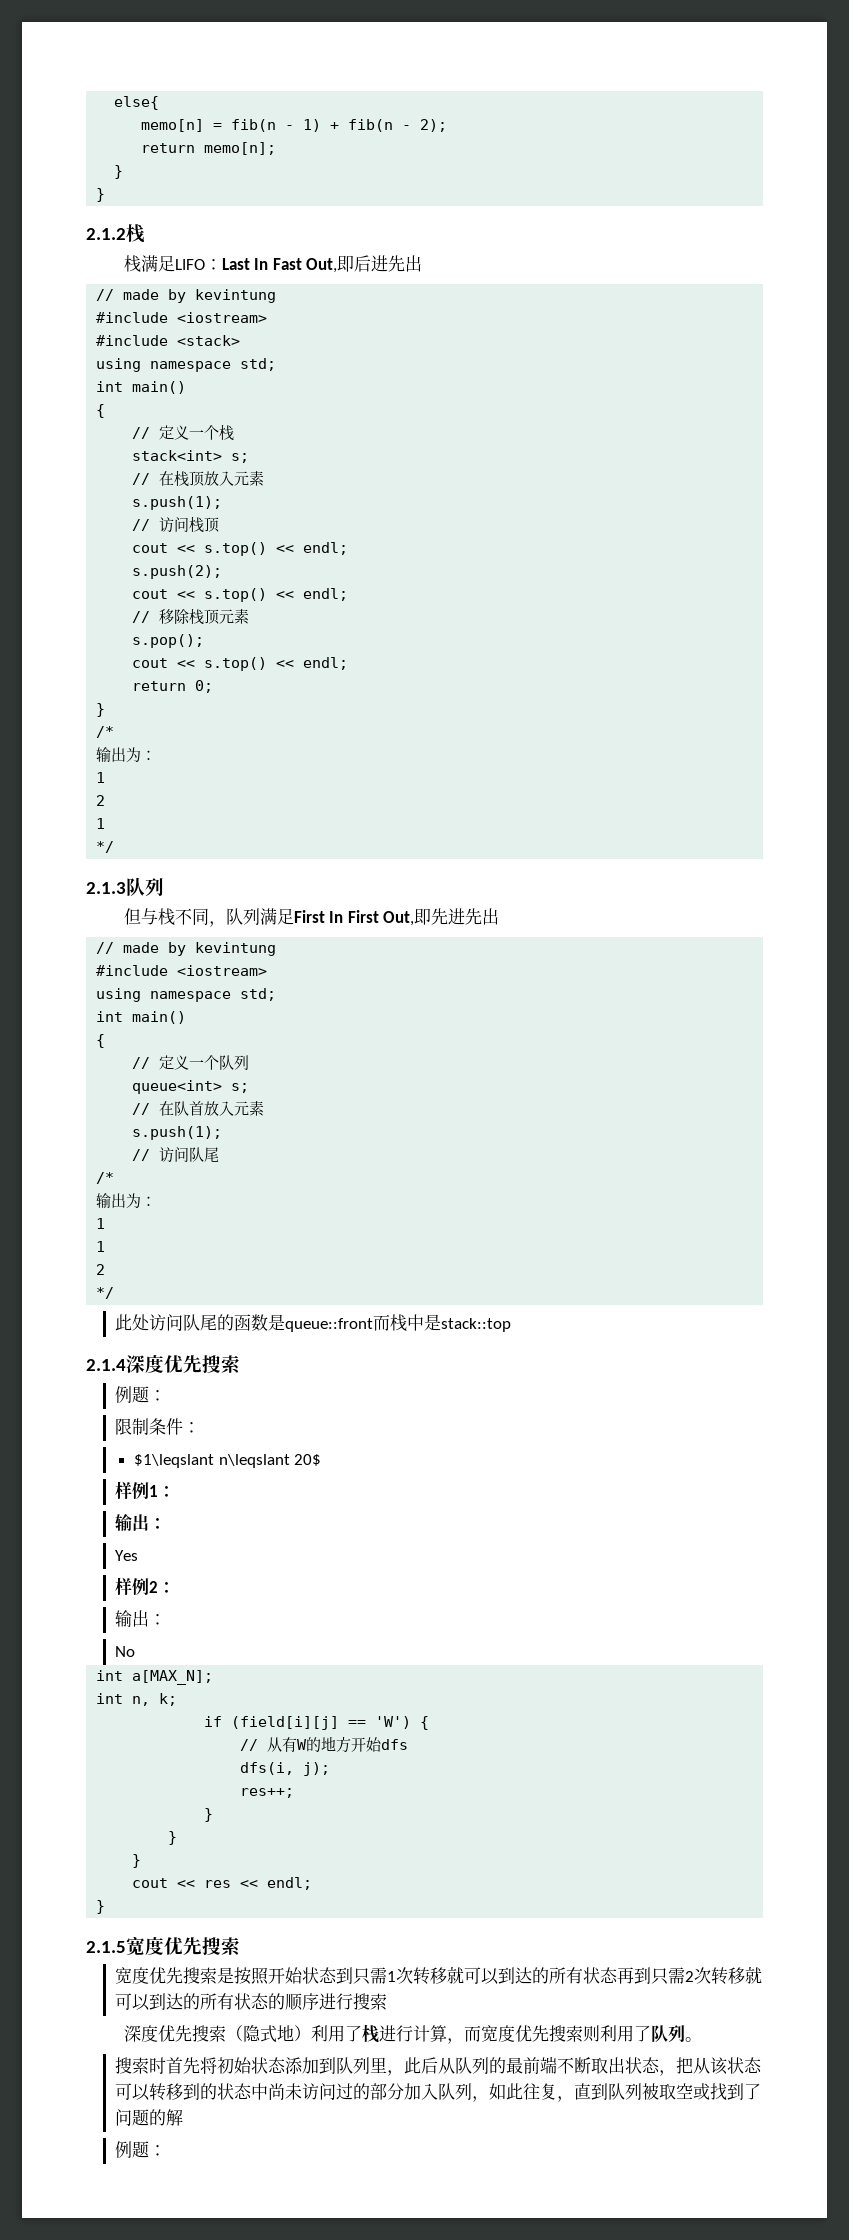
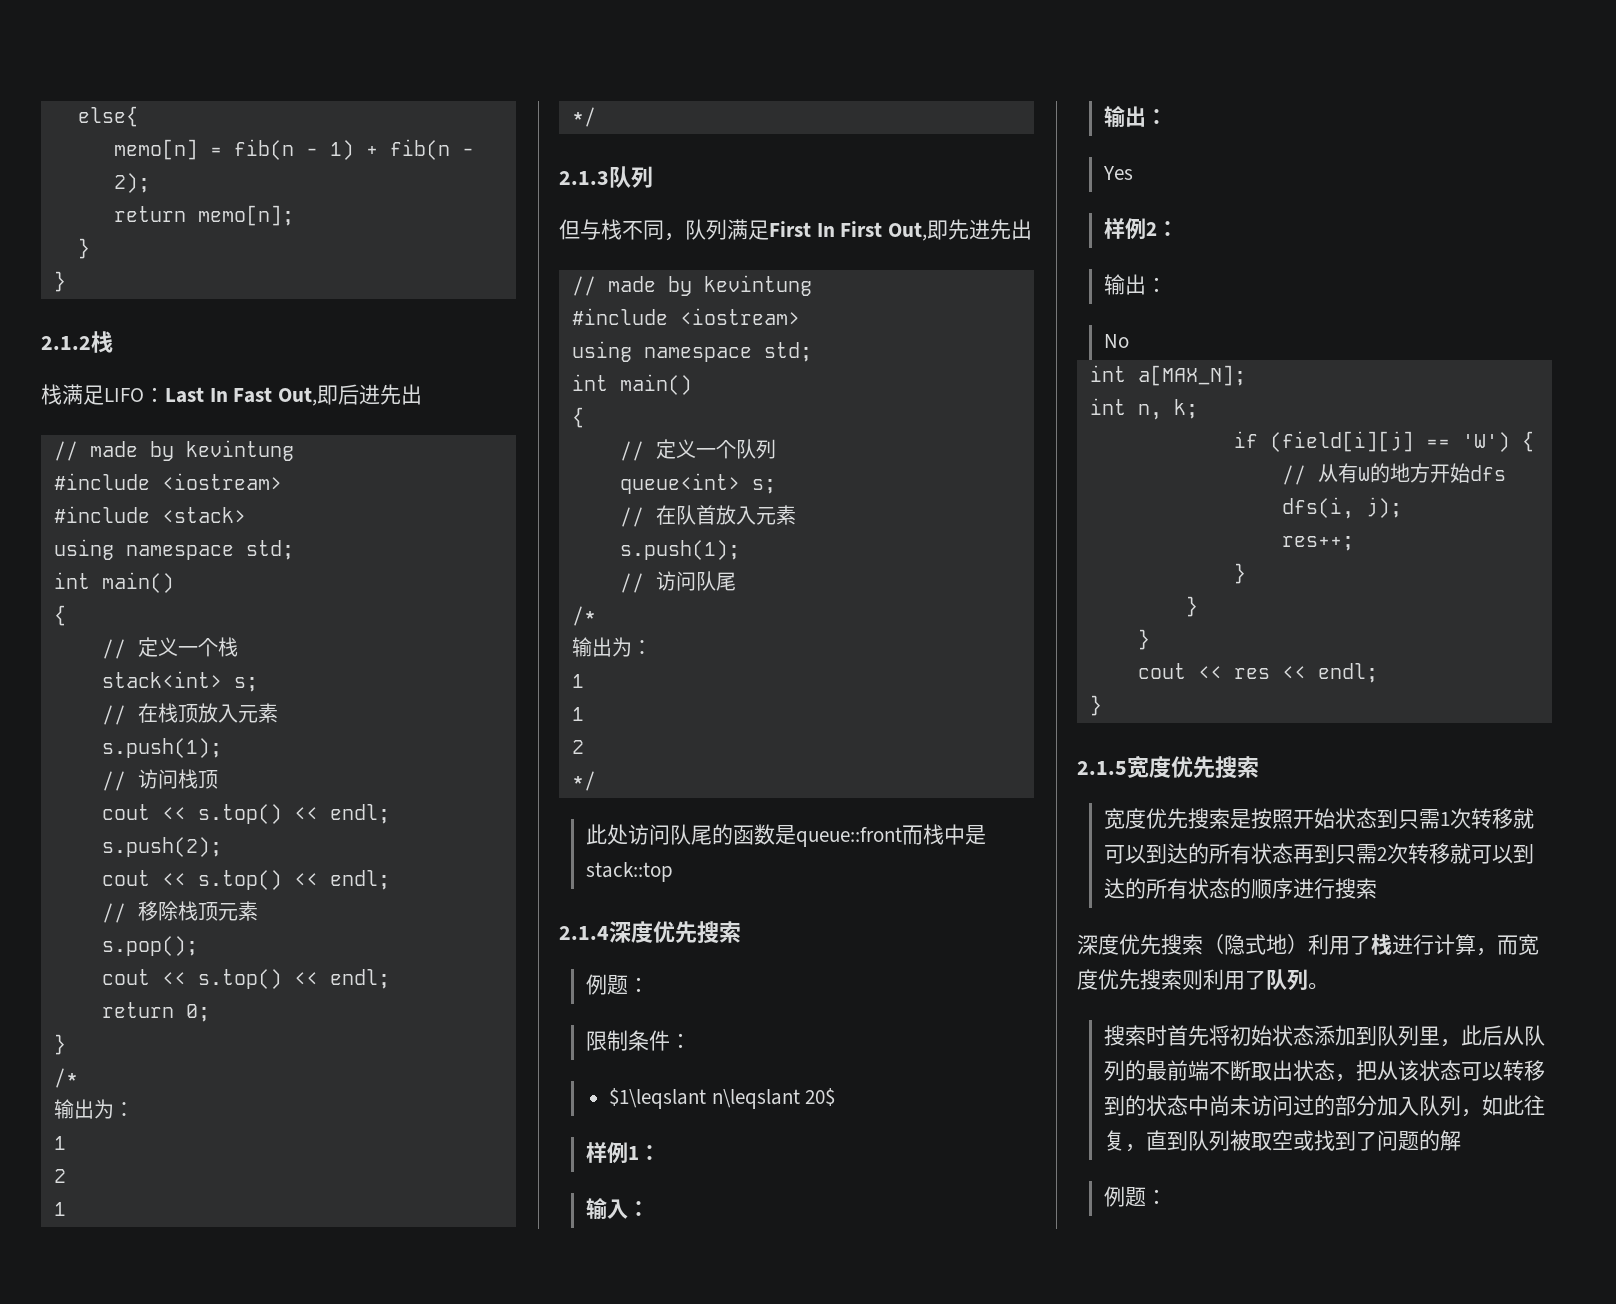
+ 输入：

